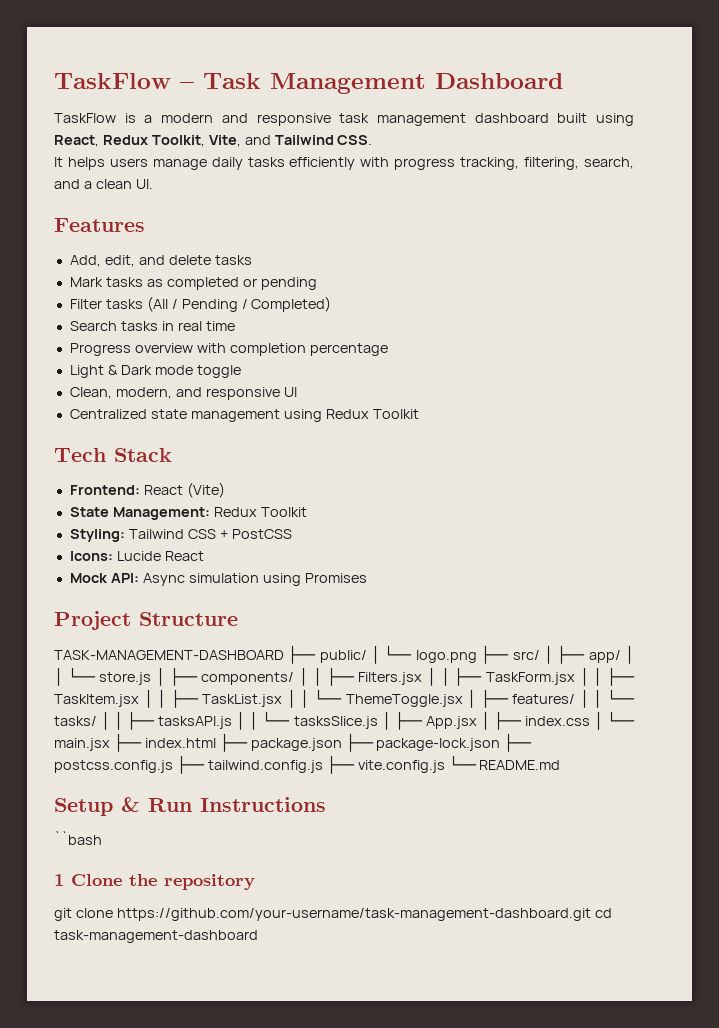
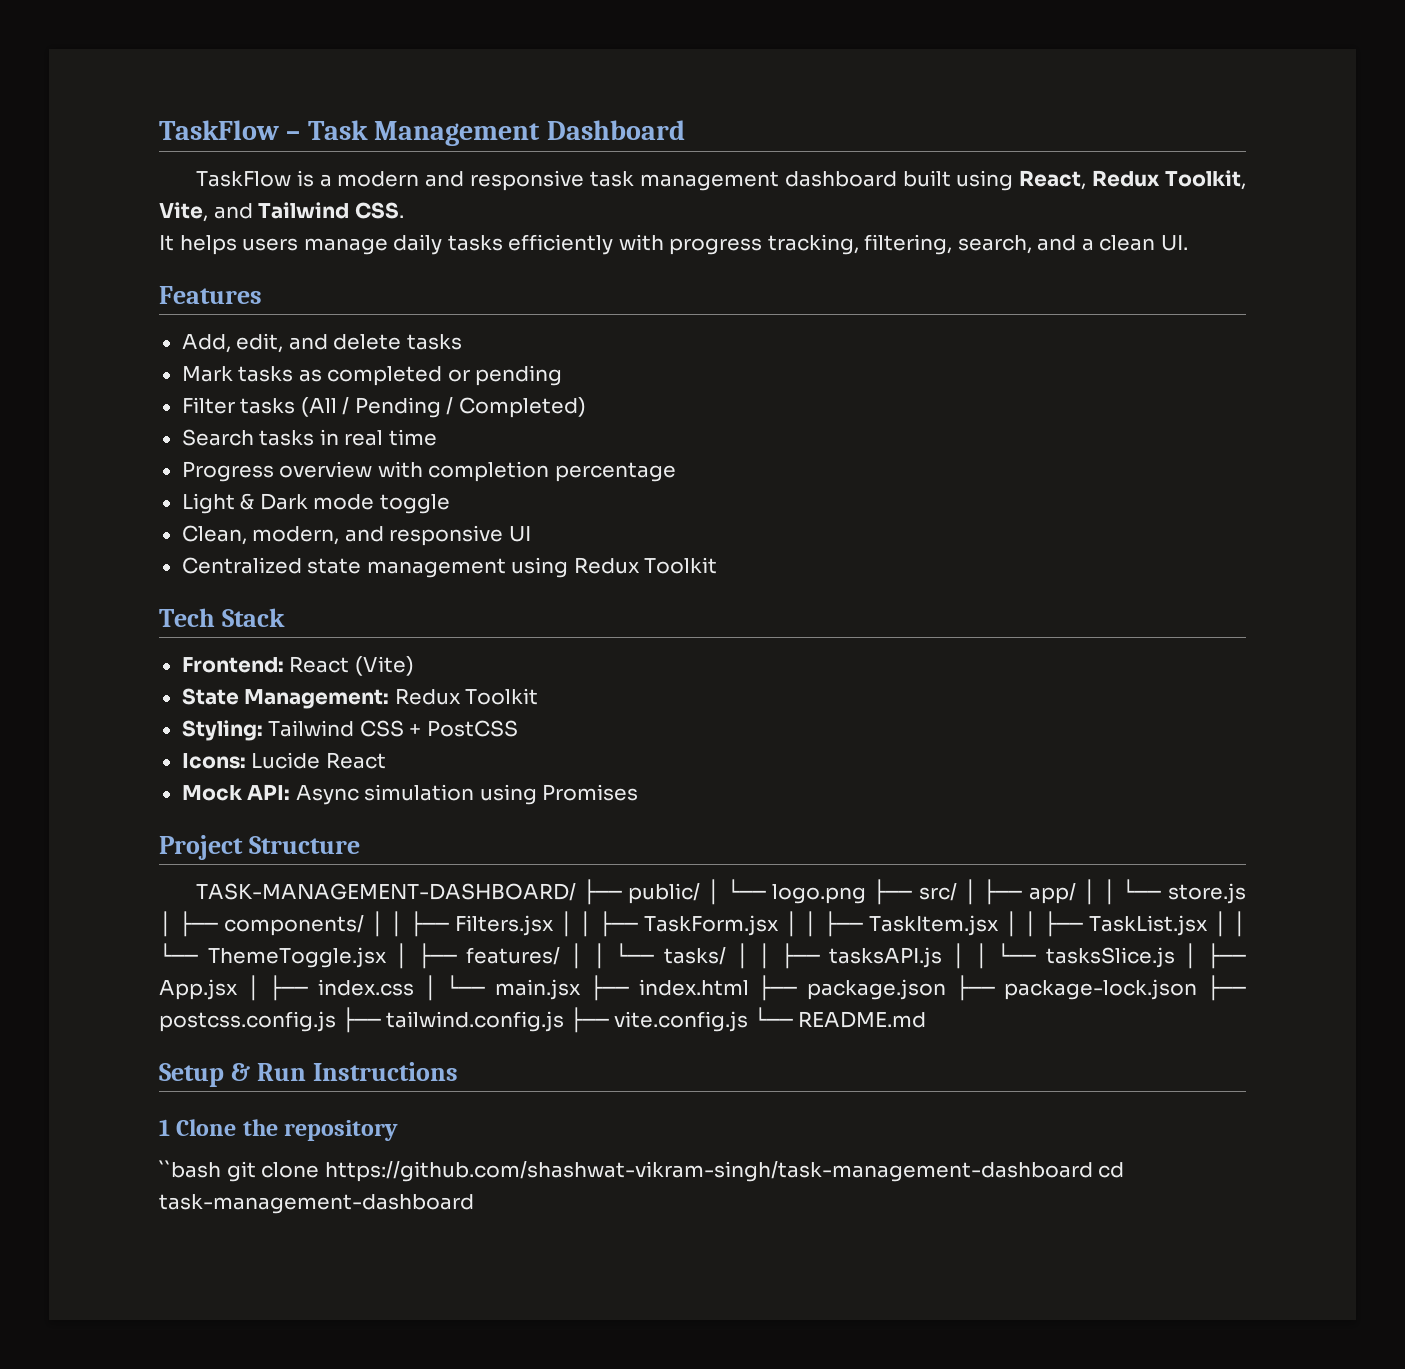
- TASK-MANAGEMENT-DASHBOARD ├── public/ │ └── logo.png ├── src/ │ ├── app/ │ │ └── store.js │ ├── components/ │ │ ├── Filters.jsx │ │ ├── TaskForm.jsx │ │ ├── TaskItem.jsx │ │ ├── TaskList.jsx │ │ └── ThemeToggle.jsx │ ├── features/ │ │ └── tasks/ │ │ ├── tasksAPI.js │ │ └── tasksSlice.js │ ├── App.jsx │ ├── index.css │ └── main.jsx ├── index.html ├── package.json ├── package-lock.json ├── postcss.config.js ├── tailwind.config.js ├── vite.config.js └── README.md
+ TASK-MANAGEMENT-DASHBOARD/ ├── public/ │ └── logo.png ├── src/ │ ├── app/ │ │ └── store.js │ ├── components/ │ │ ├── Filters.jsx │ │ ├── TaskForm.jsx │ │ ├── TaskItem.jsx │ │ ├── TaskList.jsx │ │ └── ThemeToggle.jsx │ ├── features/ │ │ └── tasks/ │ │ ├── tasksAPI.js │ │ └── tasksSlice.js │ ├── App.jsx │ ├── index.css │ └── main.jsx ├── index.html ├── package.json ├── package-lock.json ├── postcss.config.js ├── tailwind.config.js ├── vite.config.js └── README.md
- ``bash
- git clone https://github.com/your-username/task-management-dashboard.git cd task-management-dashboard
+ ``bash git clone https://github.com/shashwat-vikram-singh/task-management-dashboard cd task-management-dashboard

